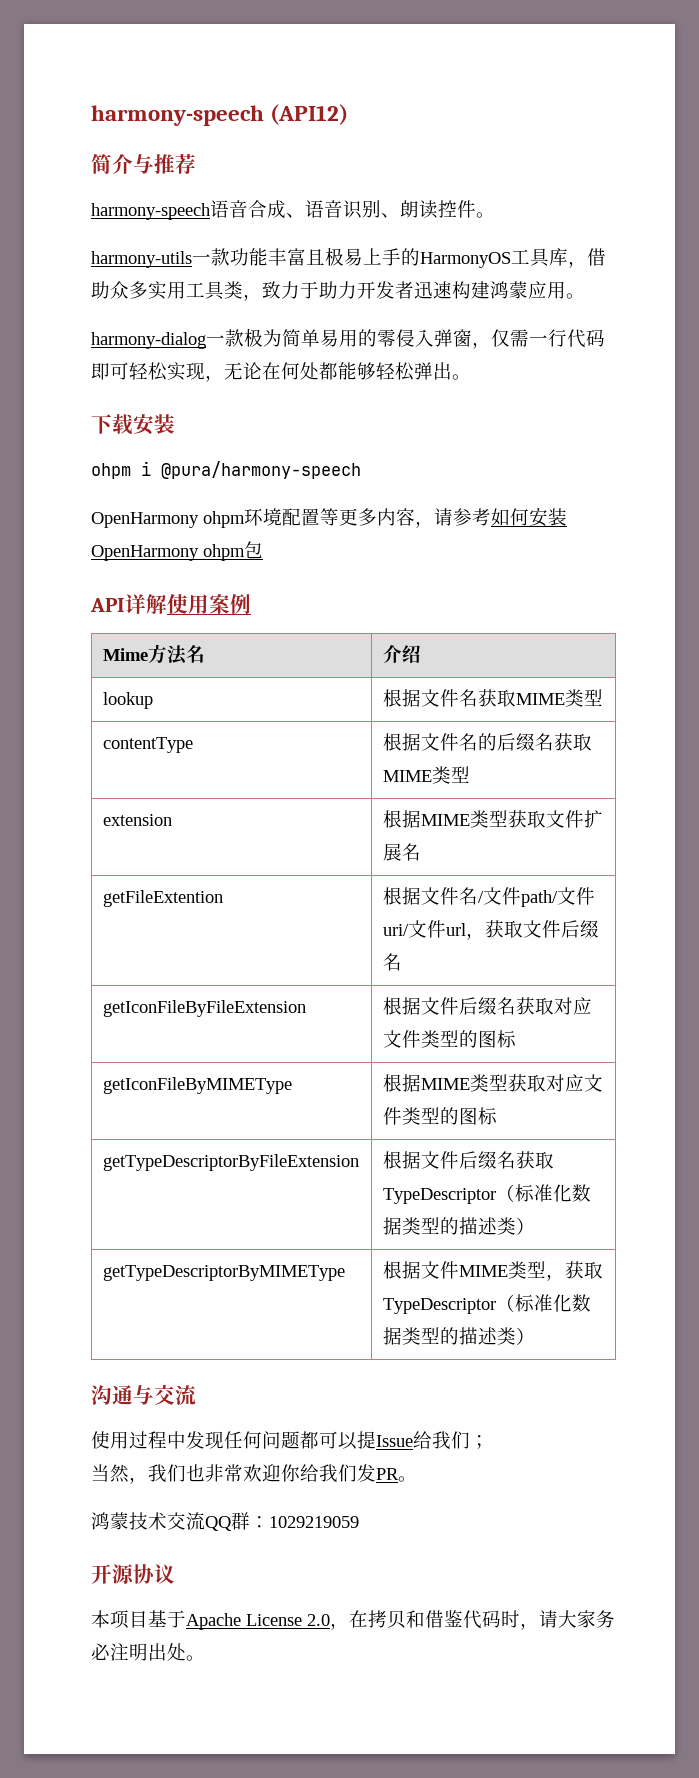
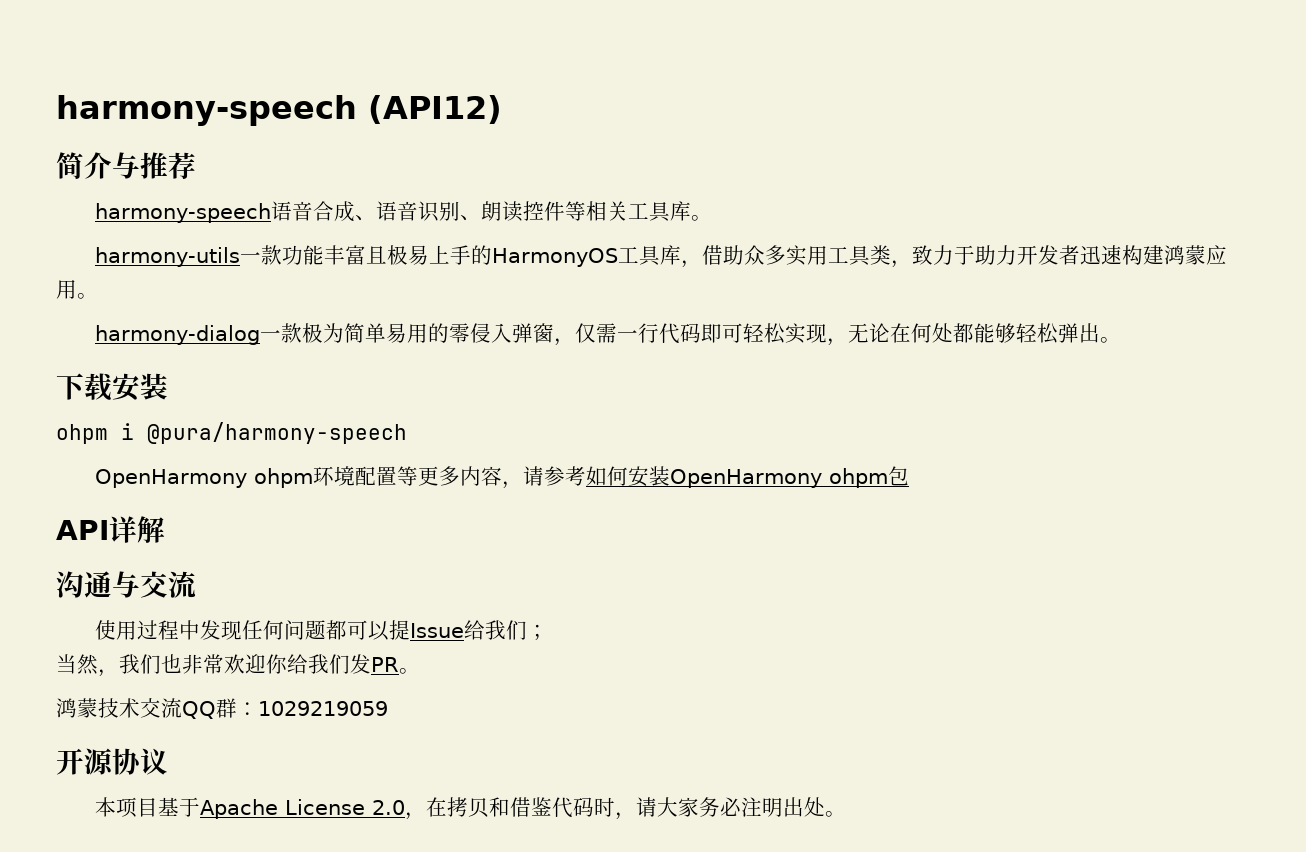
- harmony-speech语音合成、语音识别、朗读控件。
+ harmony-speech语音合成、语音识别、朗读控件等相关工具库。
- API详解使用案例
- Mime方法名 | 介绍
- lookup | 根据文件名获取MIME类型
- contentType | 根据文件名的后缀名获取MIME类型
- extension | 根据MIME类型获取文件扩展名
- getFileExtention | 根据文件名/文件path/文件uri/文件url，获取文件后缀名
- getIconFileByFileExtension | 根据文件后缀名获取对应文件类型的图标
- getIconFileByMIMEType | 根据MIME类型获取对应文件类型的图标
- getTypeDescriptorByFileExtension | 根据文件后缀名获取TypeDescriptor（标准化数据类型的描述类）
- getTypeDescriptorByMIMEType | 根据文件MIME类型，获取TypeDescriptor（标准化数据类型的描述类）
+ API详解

